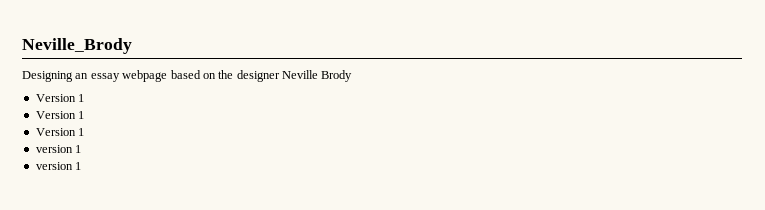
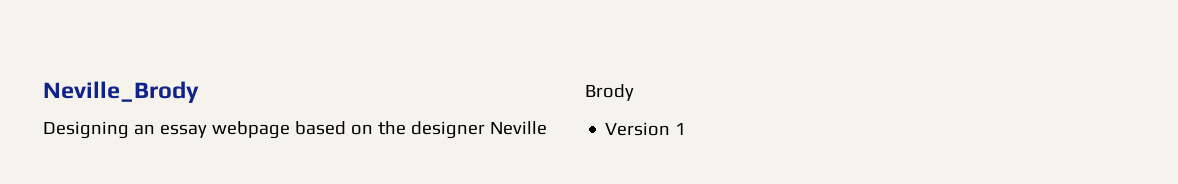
  Designing an essay webpage based on the designer Neville Brody
  Version 1
- Version 1
- Version 1
- version 1
- version 1

